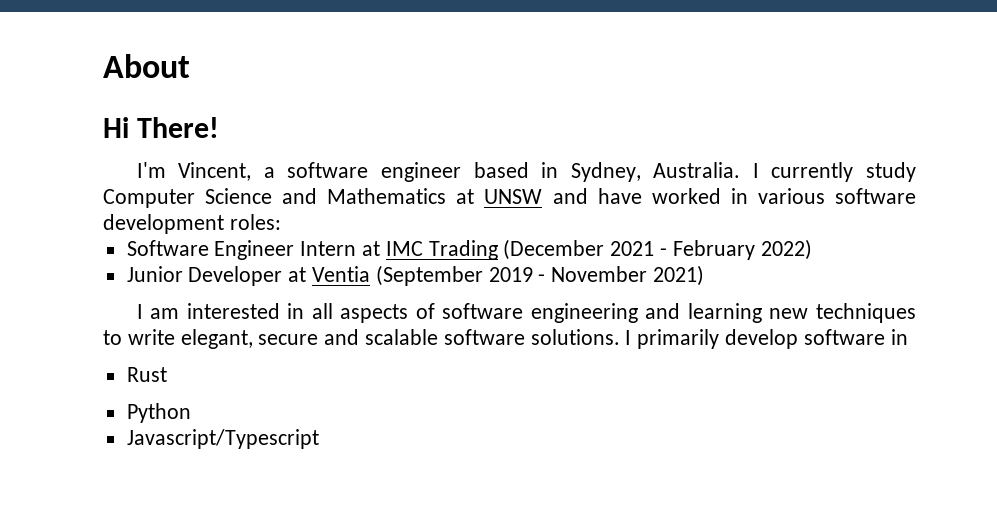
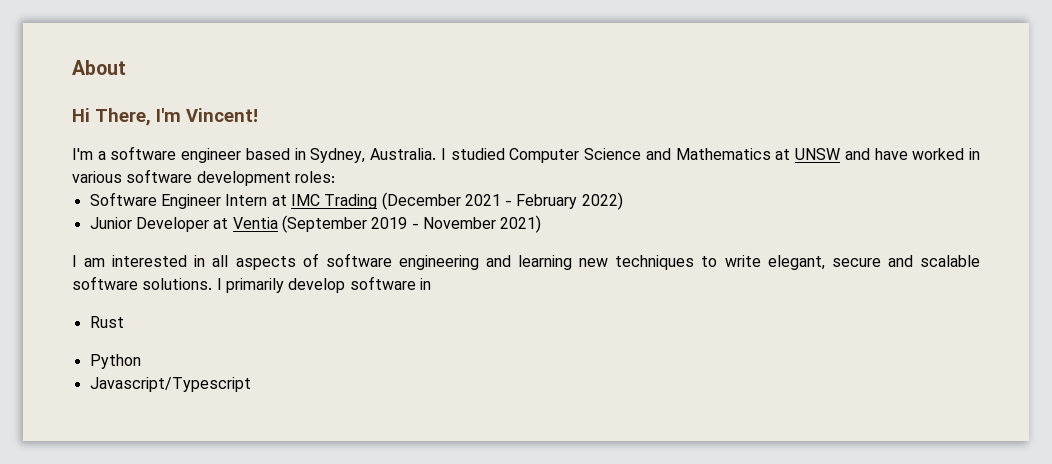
- Hi There!
- I'm Vincent, a software engineer based in Sydney, Australia.
+ Hi There, I'm Vincent!
+ I'm a software engineer based in Sydney, Australia.
- I currently study Computer Science and Mathematics at UNSW and have worked in various software development roles:
+ I studied Computer Science and Mathematics at UNSW and have worked in various software development roles:

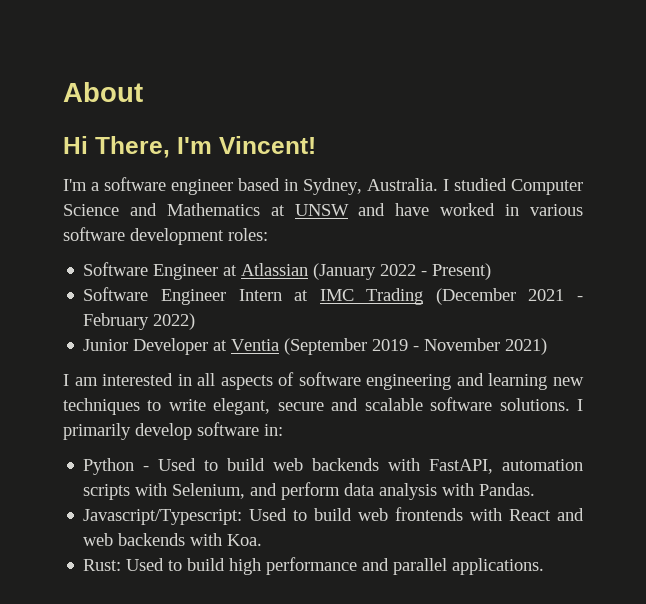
+ Software Engineer at Atlassian (January 2022 - Present)
- I primarily develop software in
- Rust
+ I primarily develop software in:
- Python
- Javascript/Typescript
+ Python - Used to build web backends with FastAPI, automation scripts with Selenium, and perform data analysis with Pandas.
+ Javascript/Typescript: Used to build web frontends with React and web backends with Koa.
+ Rust: Used to build high performance and parallel applications.

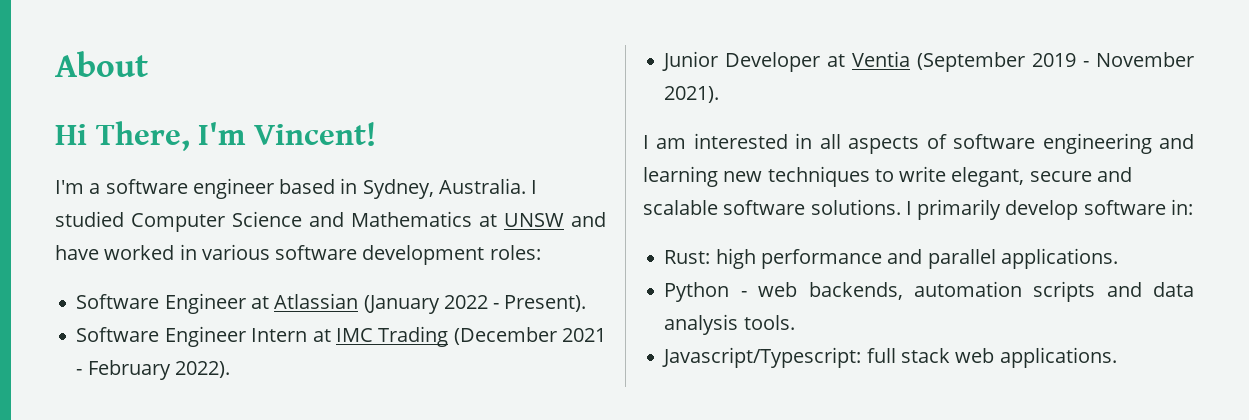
- Software Engineer at Atlassian (January 2022 - Present)
+ Software Engineer at Atlassian (January 2022 - Present).
- Software Engineer Intern at IMC Trading (December 2021 - February 2022)
+ Software Engineer Intern at IMC Trading (December 2021 - February 2022).
- Junior Developer at Ventia (September 2019 - November 2021)
+ Junior Developer at Ventia (September 2019 - November 2021).
- Python - Used to build web backends with FastAPI, automation scripts with Selenium, and perform data analysis with Pandas.
- Javascript/Typescript: Used to build web frontends with React and web backends with Koa.
- Rust: Used to build high performance and parallel applications.
+ Rust: high performance and parallel applications.
+ Python - web backends, automation scripts and data analysis tools.
+ Javascript/Typescript: full stack web applications.

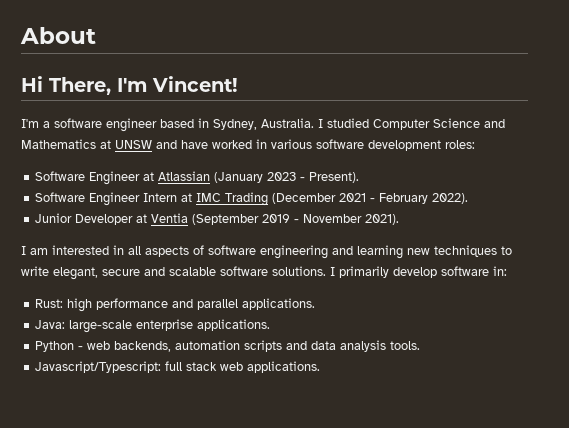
- Software Engineer at Atlassian (January 2022 - Present).
+ Software Engineer at Atlassian (January 2023 - Present).
+ Java: large-scale enterprise applications.

